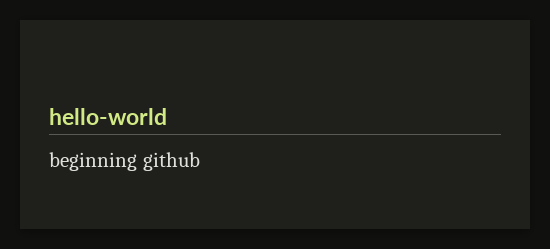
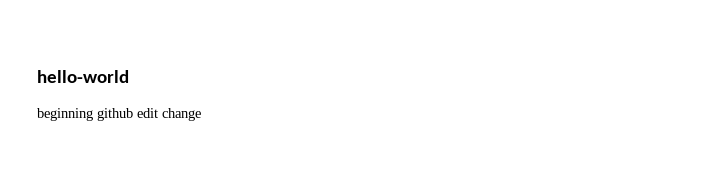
- beginning github
+ beginning github edit change

